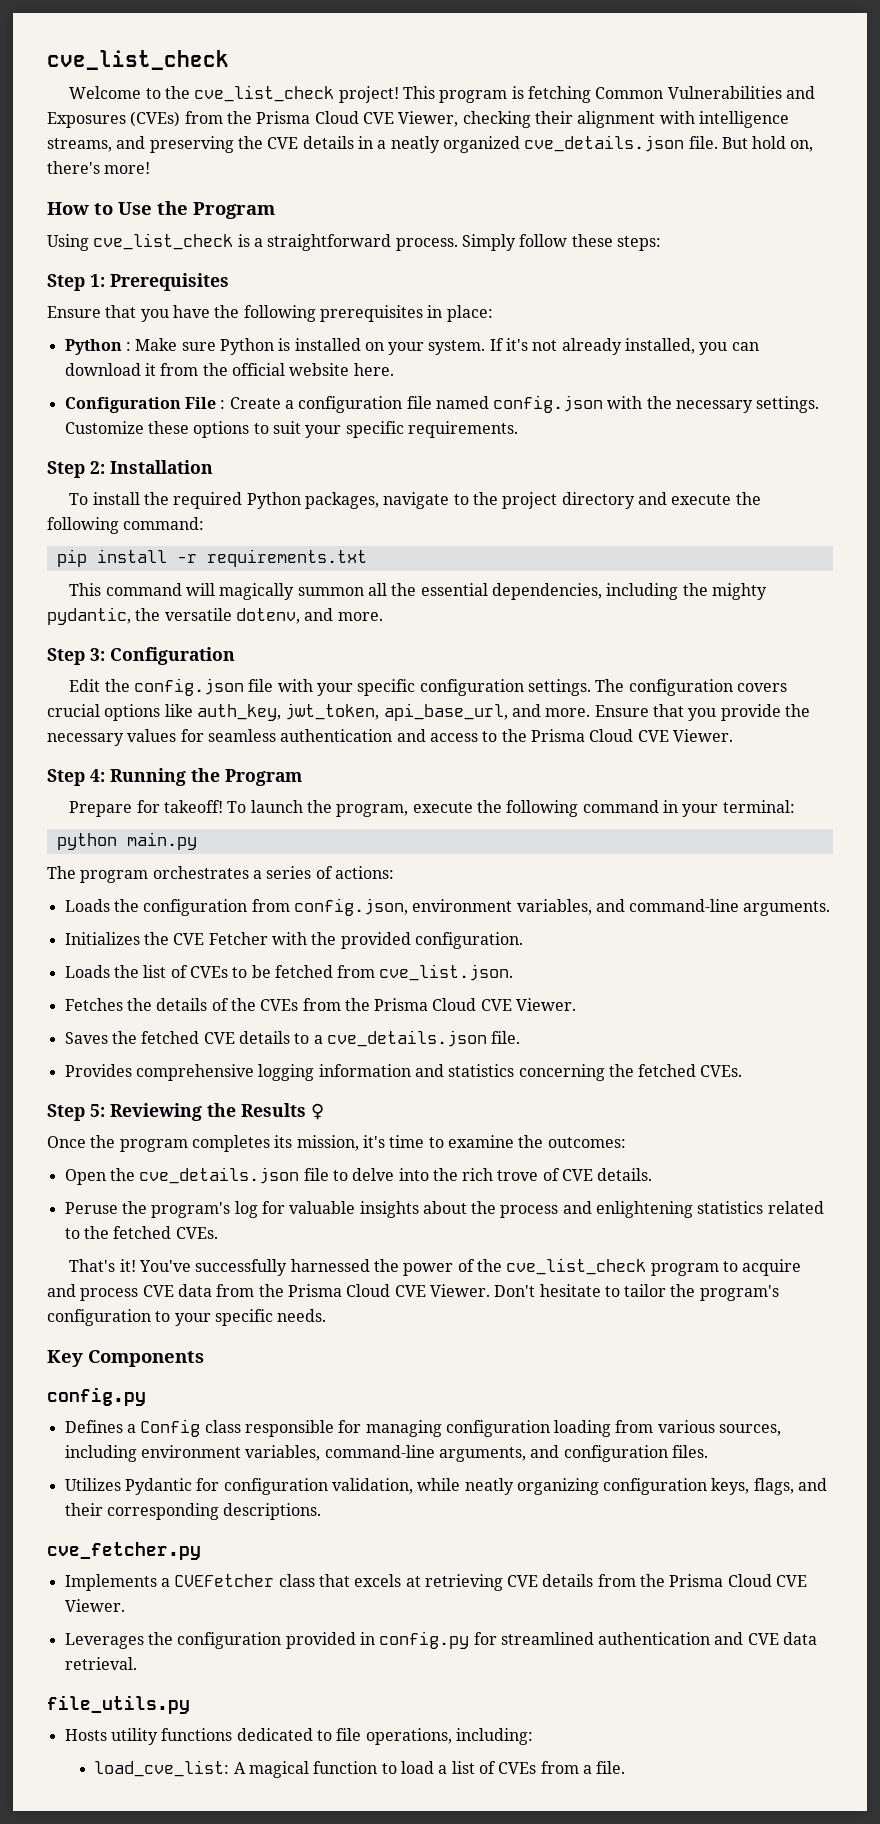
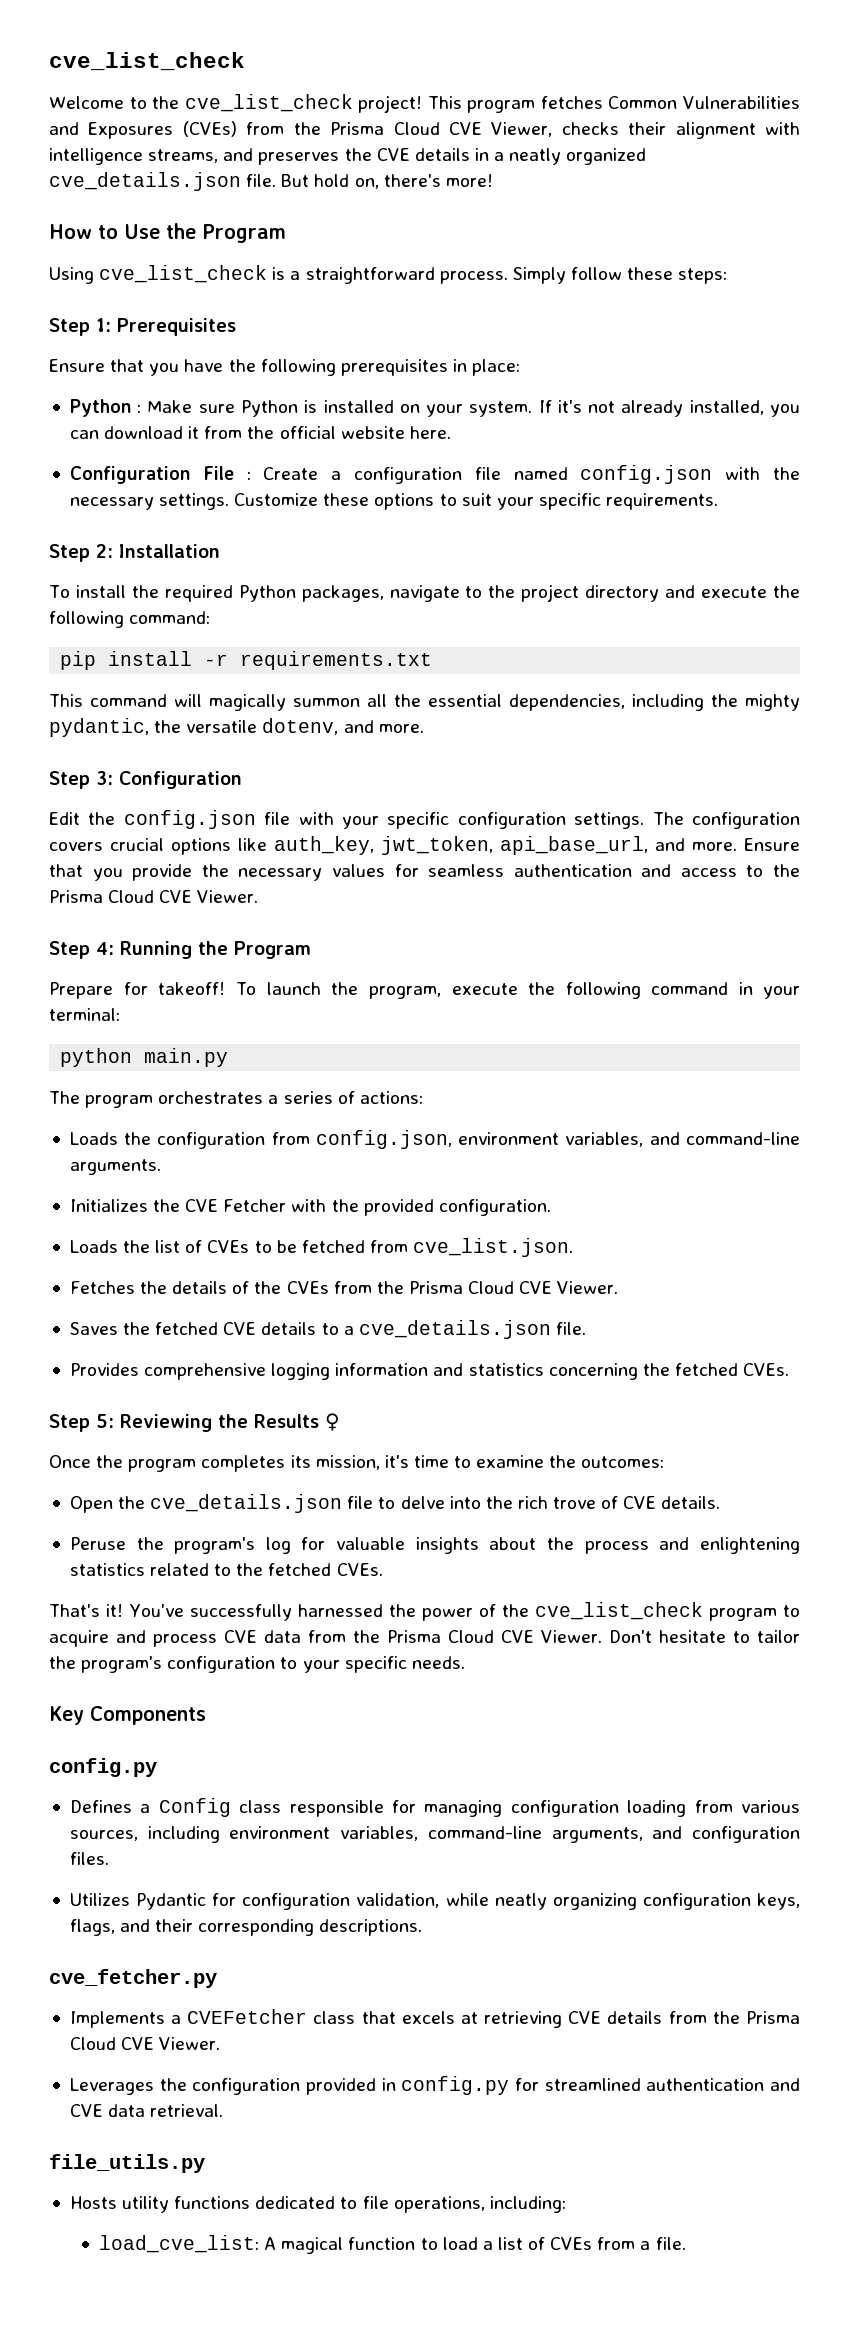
- This program is fetching Common Vulnerabilities and Exposures (CVEs) from the Prisma Cloud CVE Viewer, checking their alignment with intelligence streams, and preserving the CVE details in a neatly organized cve_details.json file.
+ This program fetches Common Vulnerabilities and Exposures (CVEs) from the Prisma Cloud CVE Viewer, checks their alignment with intelligence streams, and preserves the CVE details in a neatly organized cve_details.json file.

